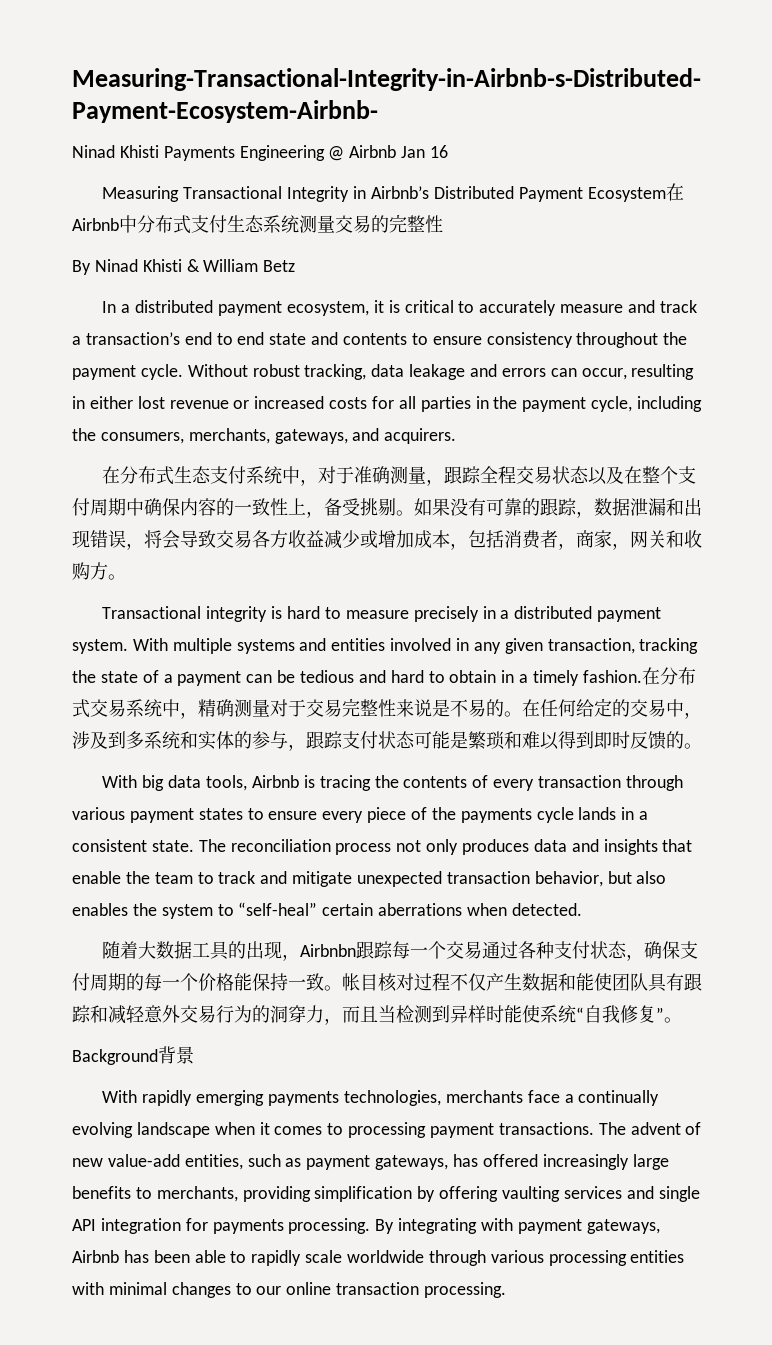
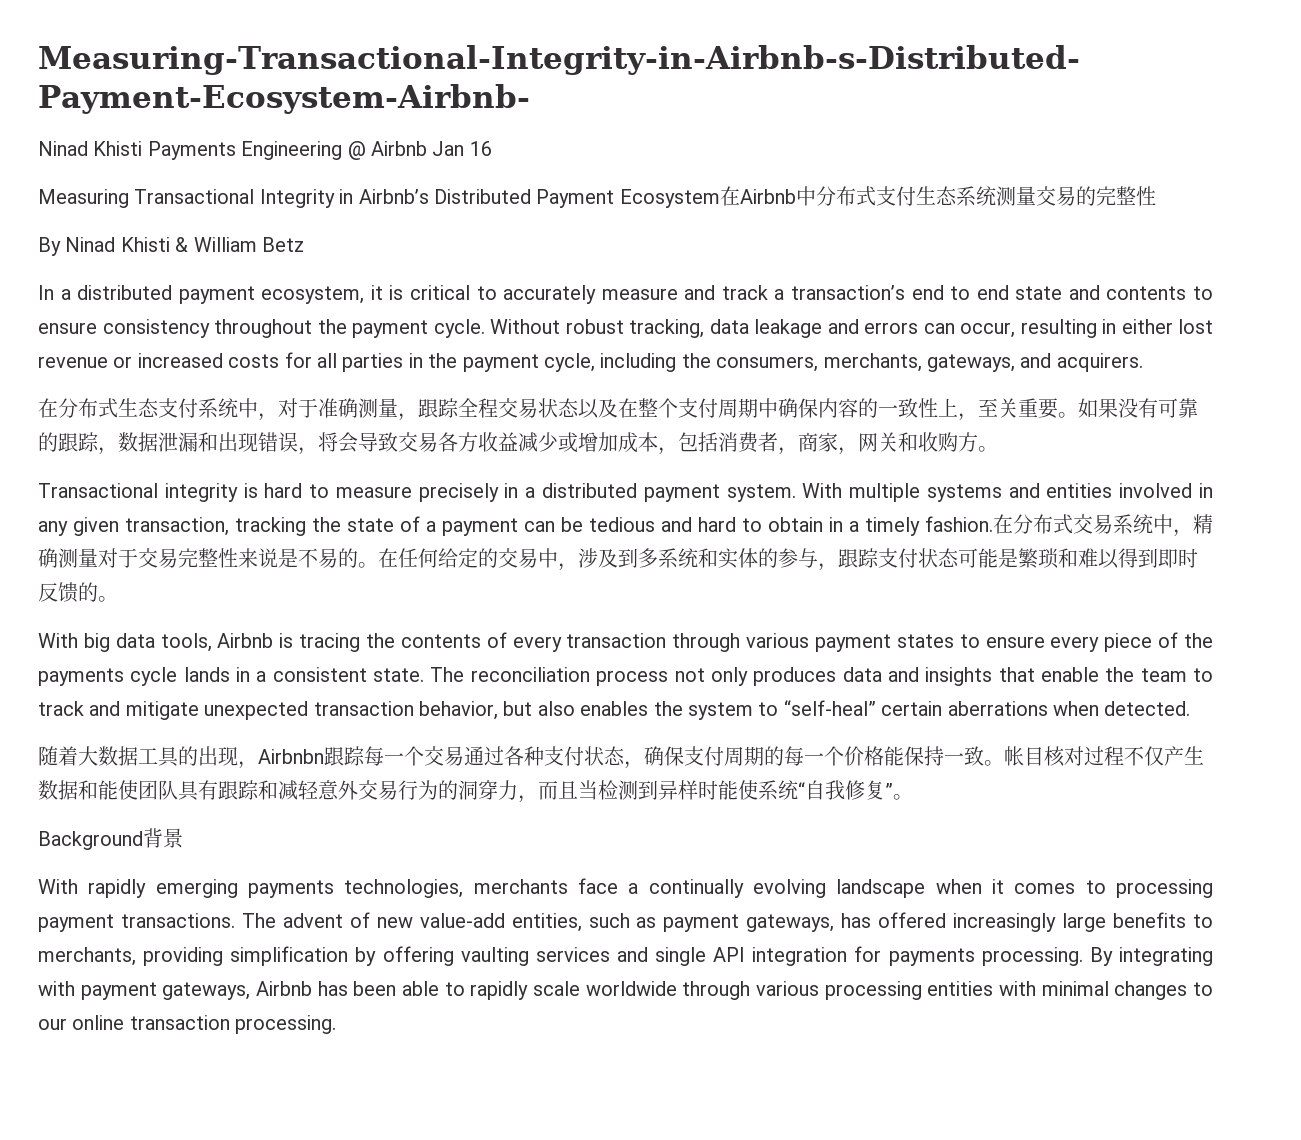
- 在分布式生态支付系统中，对于准确测量，跟踪全程交易状态以及在整个支付周期中确保内容的一致性上，备受挑剔。
+ 在分布式生态支付系统中，对于准确测量，跟踪全程交易状态以及在整个支付周期中确保内容的一致性上，至关重要。

